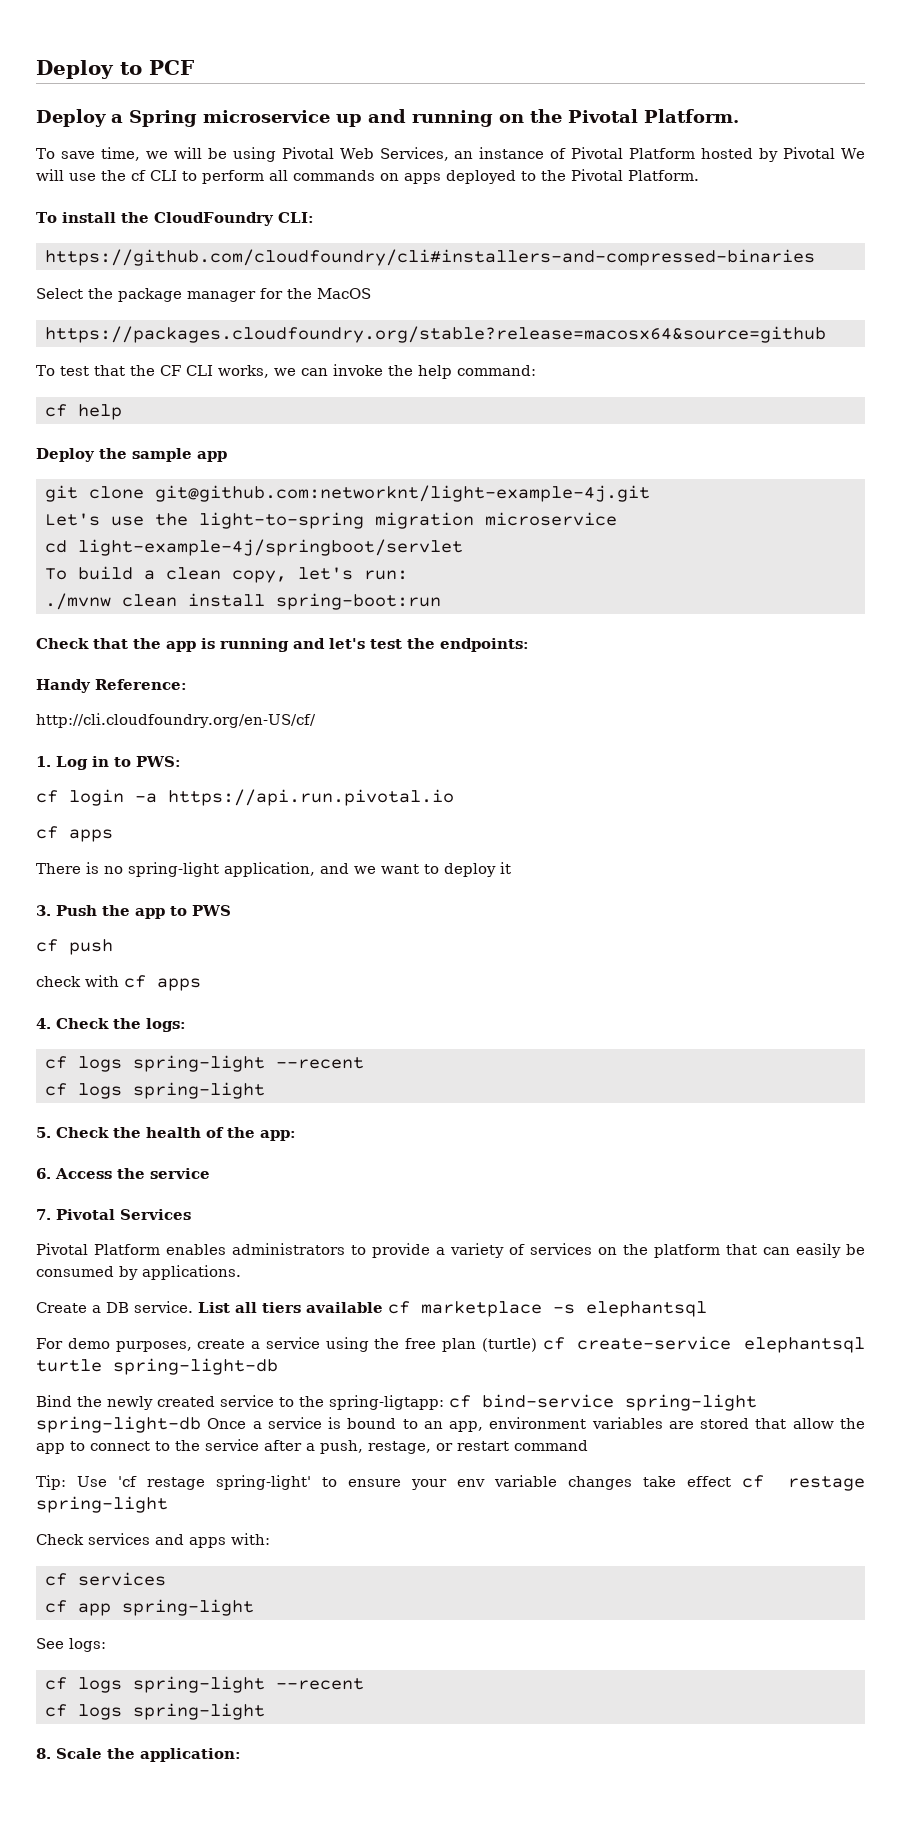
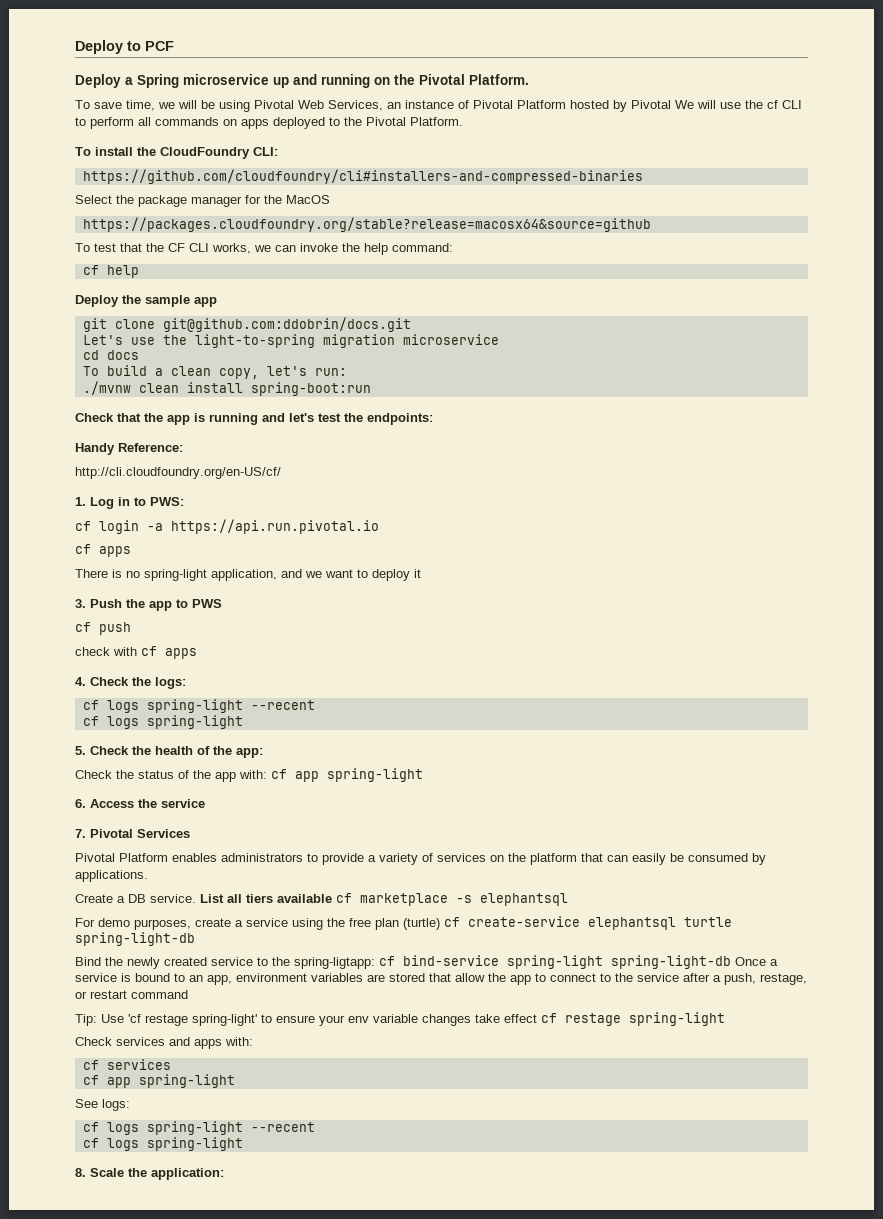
- git clone git@github.com:networknt/light-example-4j.git
+ git clone git@github.com:ddobrin/docs.git
- cd light-example-4j/springboot/servlet
+ cd docs
+ Check the status of the app with: cf app spring-light

